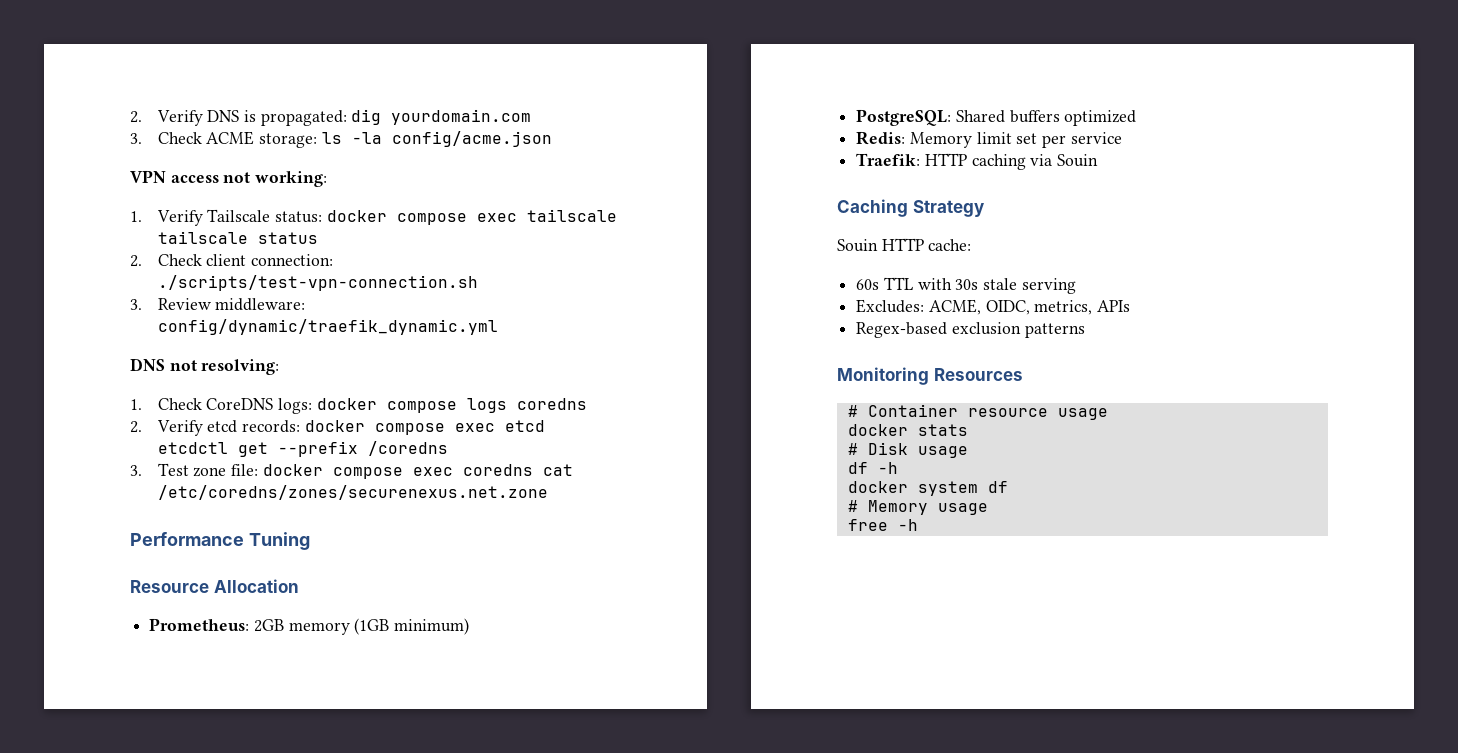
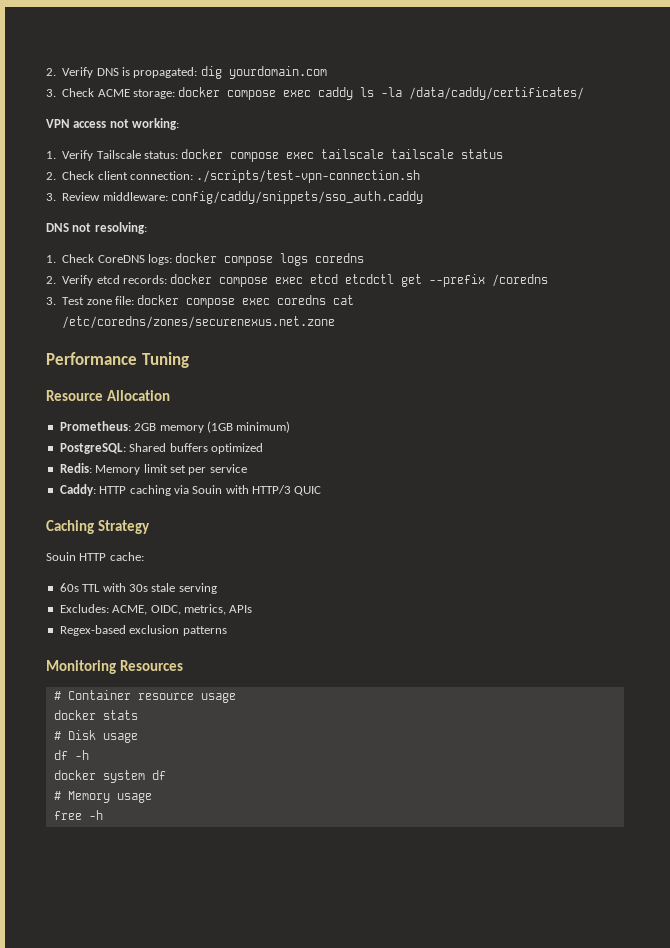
- 3. Check ACME storage: ls -la config/acme.json
+ 3. Check ACME storage: docker compose exec caddy ls -la /data/caddy/certificates/
- 3. Review middleware: config/dynamic/traefik_dynamic.yml
+ 3. Review middleware: config/caddy/snippets/sso_auth.caddy
- Traefik: HTTP caching via Souin
+ Caddy: HTTP caching via Souin with HTTP/3 QUIC

